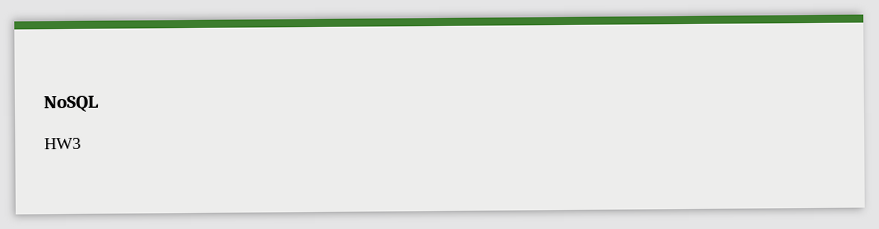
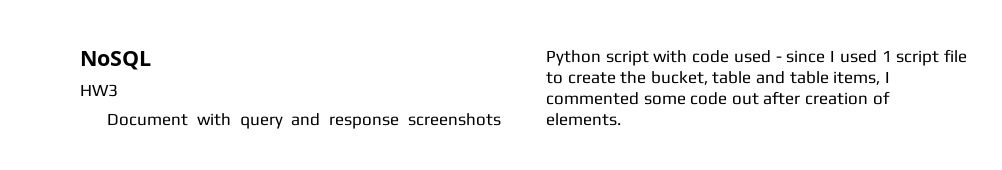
+ Document with query and response screenshots Python script with code used - since I used 1 script file to create the bucket, table and table items, I commented some code out after creation of elements.

